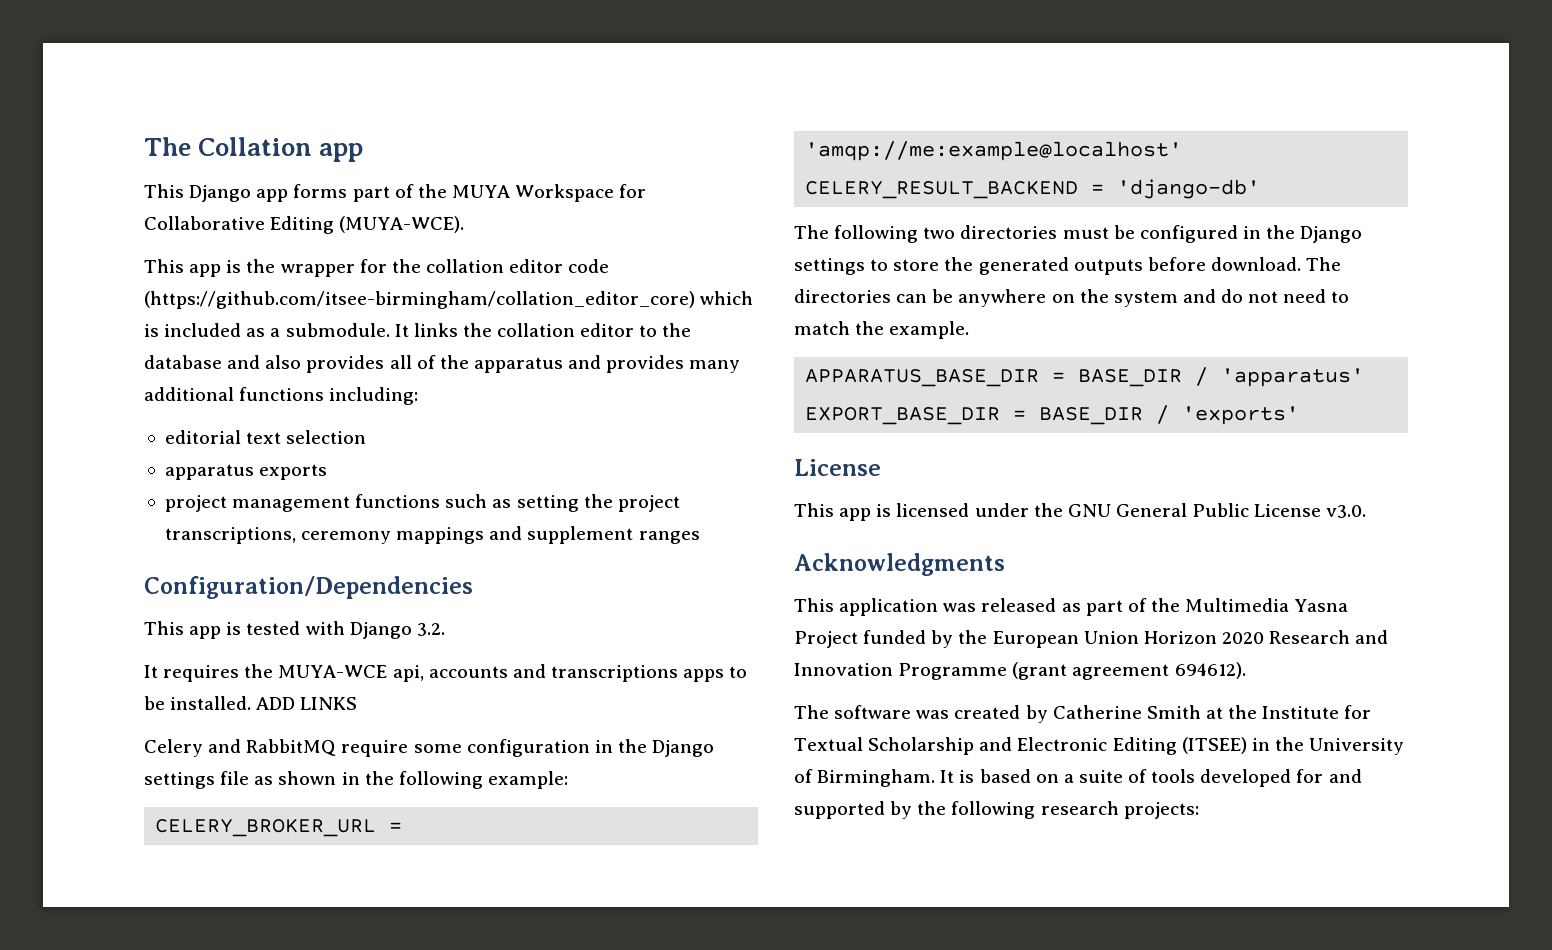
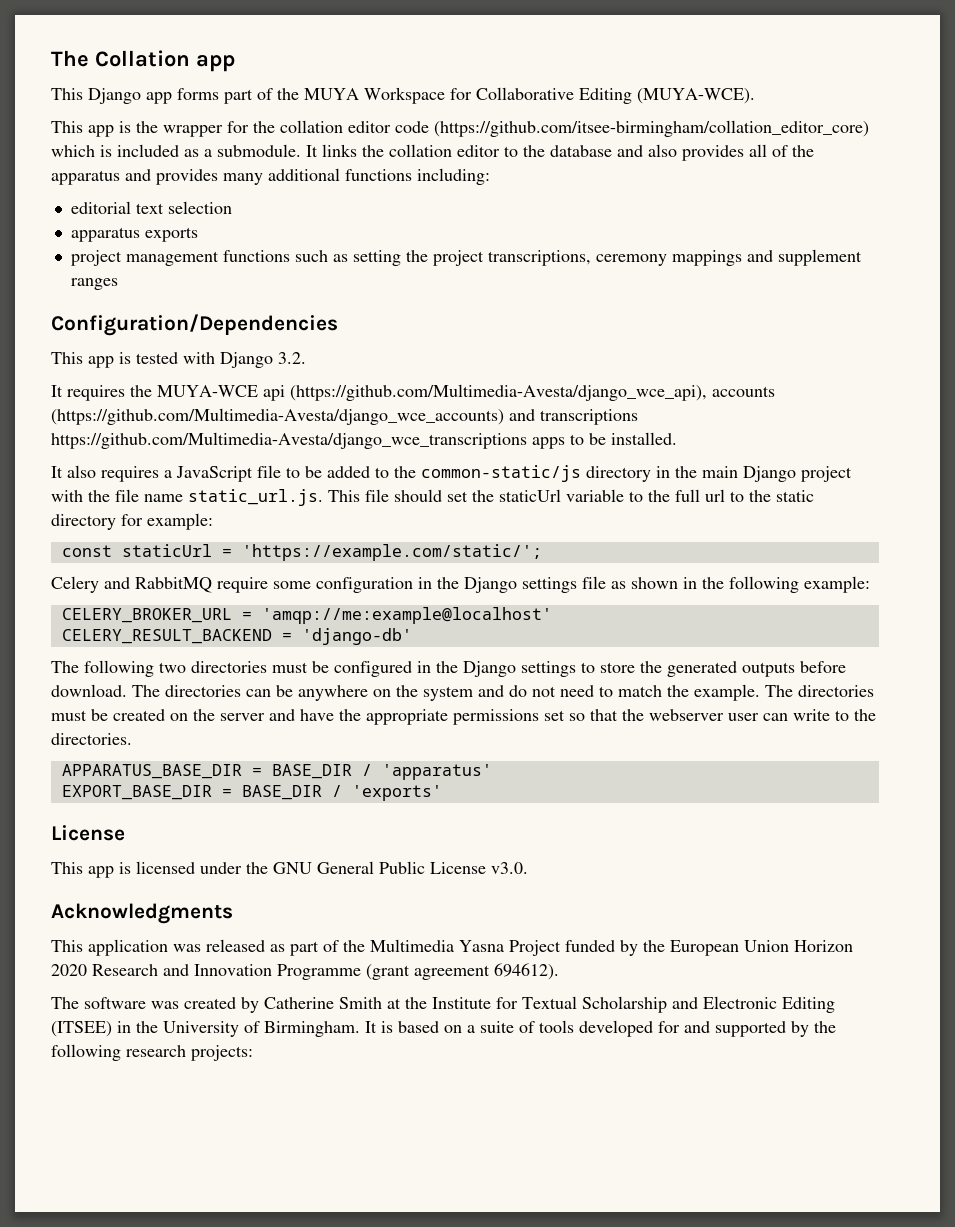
- It requires the MUYA-WCE api, accounts and transcriptions apps to be installed. ADD LINKS
+ It requires the MUYA-WCE api (https://github.com/Multimedia-Avesta/django_wce_api), accounts (https://github.com/Multimedia-Avesta/django_wce_accounts) and transcriptions https://github.com/Multimedia-Avesta/django_wce_transcriptions apps to be installed.
+ It also requires a JavaScript file to be added to the common-static/js directory in the main Django project with the file name static_url.js. This file should set the staticUrl variable to the full url to the static directory for example:
+ const staticUrl = 'https://example.com/static/';
+ The directories must be created on the server and have the appropriate permissions set so that the webserver user can write to the directories.

